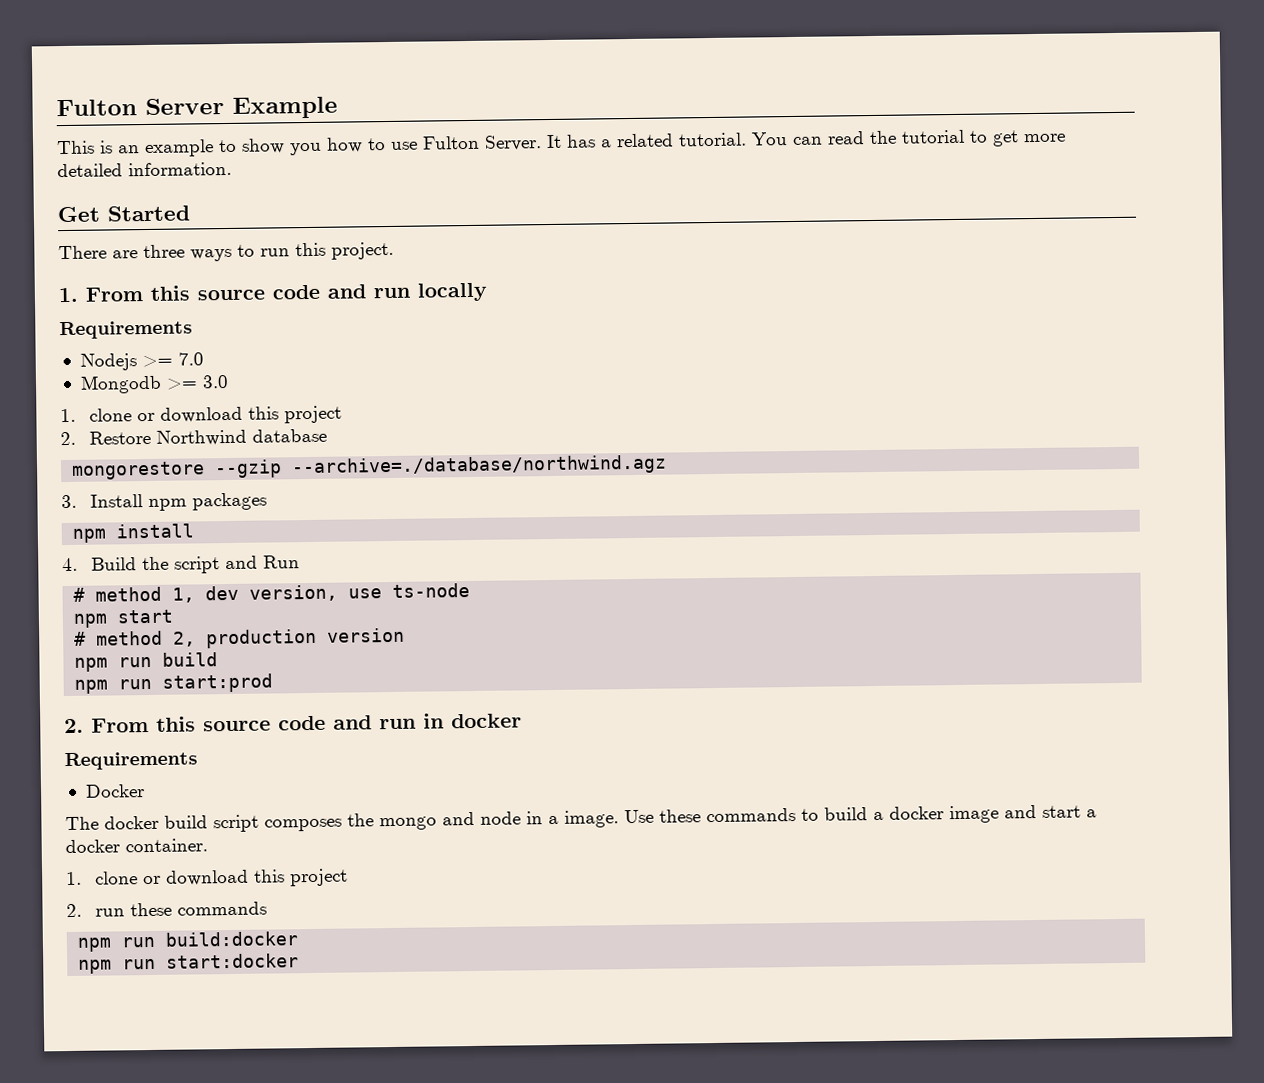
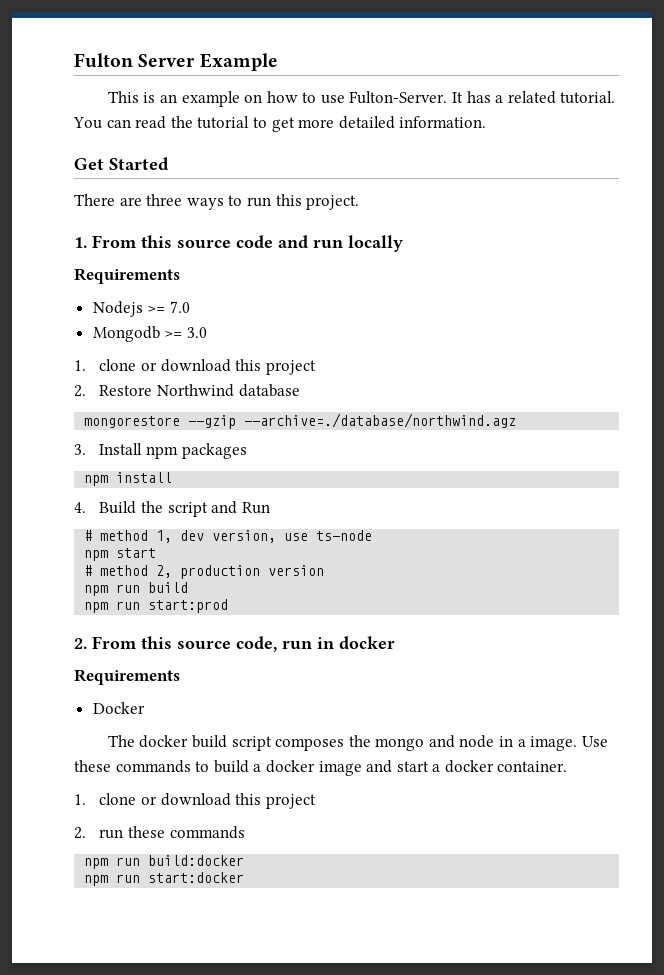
- This is an example to show you how to use Fulton Server.
+ This is an example on how to use Fulton-Server.
- 2. From this source code and run in docker
+ 2. From this source code, run in docker

